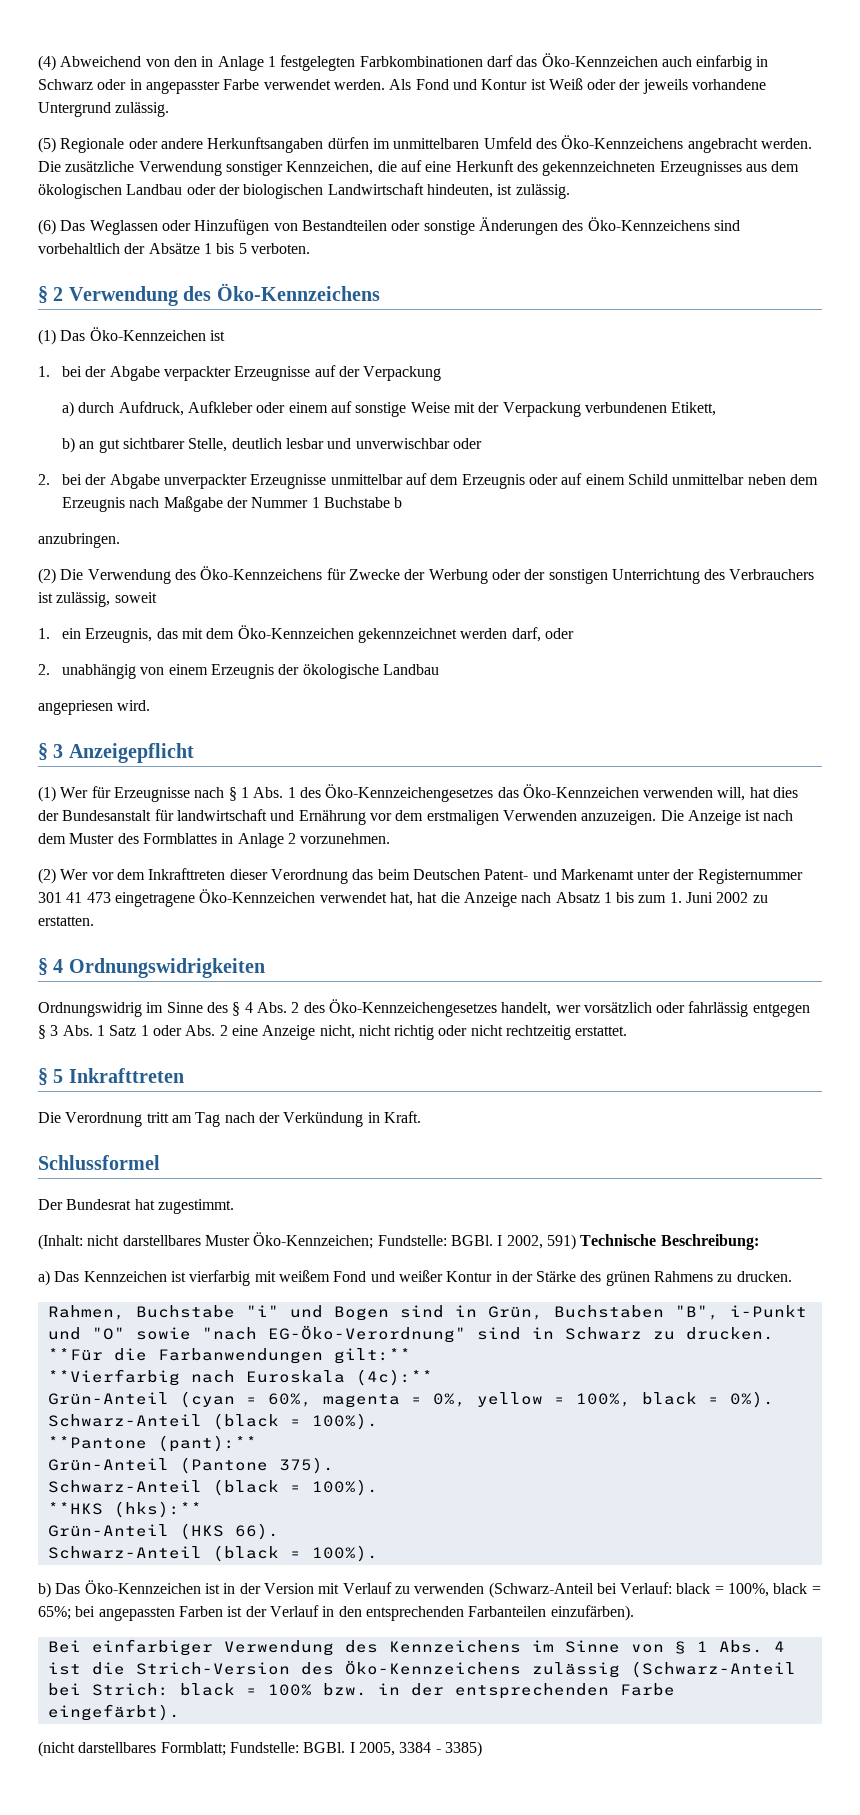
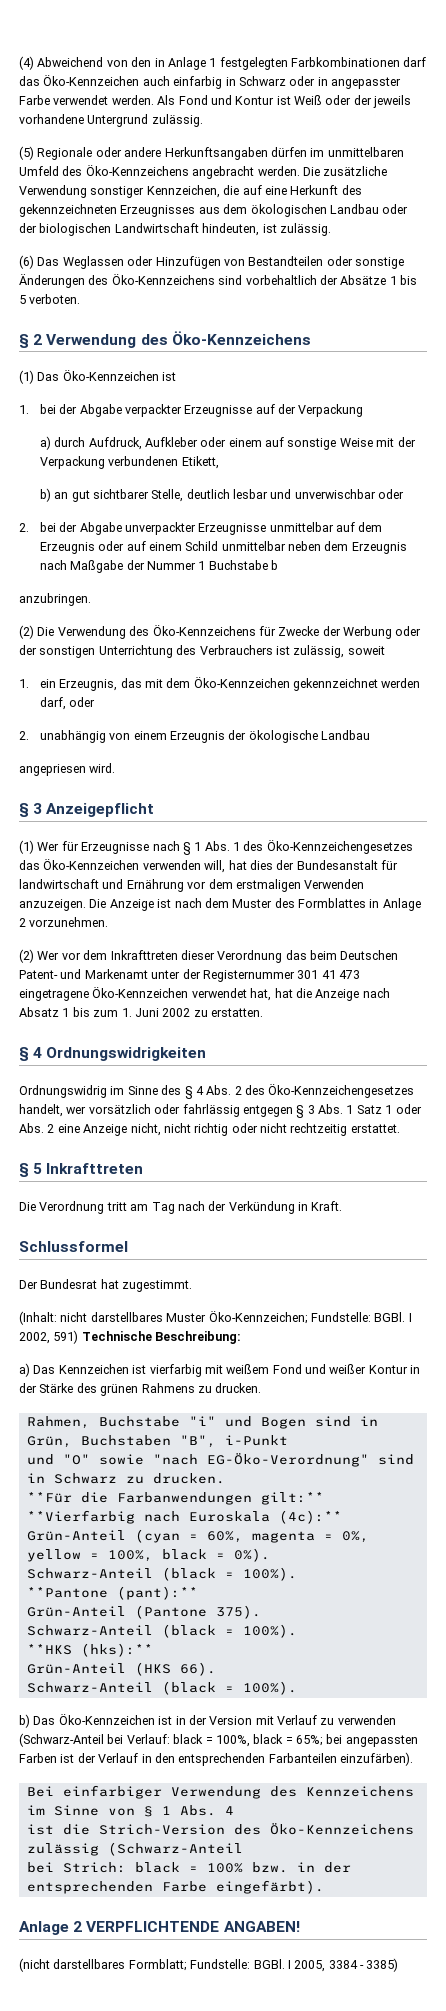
+ Anlage 2 VERPFLICHTENDE ANGABEN!

